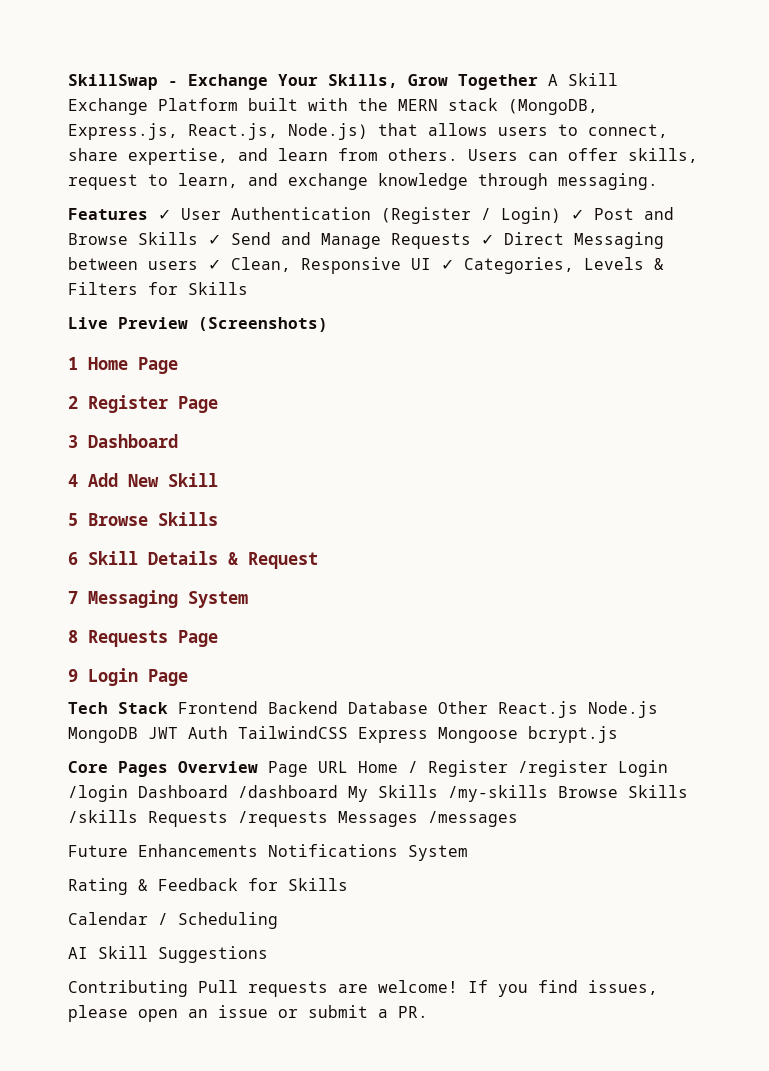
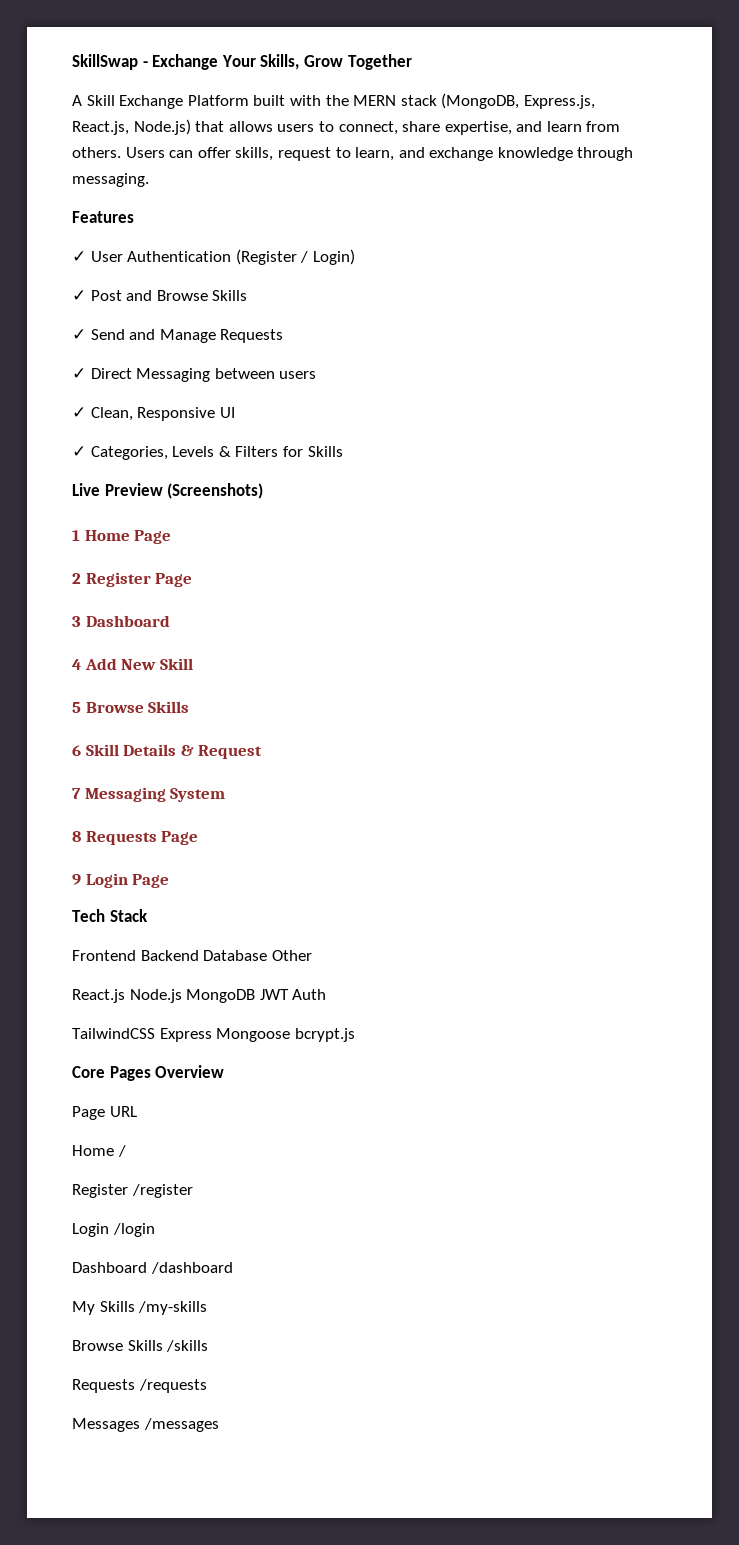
- SkillSwap - Exchange Your Skills, Grow Together A Skill Exchange Platform built with the MERN stack (MongoDB, Express.js, React.js, Node.js) that allows users to connect, share expertise, and learn from others.
+ SkillSwap - Exchange Your Skills, Grow Together
+ A Skill Exchange Platform built with the MERN stack (MongoDB, Express.js, React.js, Node.js) that allows users to connect, share expertise, and learn from others.
- Features ✓ User Authentication (Register / Login) ✓ Post and Browse Skills ✓ Send and Manage Requests ✓ Direct Messaging between users ✓ Clean, Responsive UI ✓ Categories, Levels & Filters for Skills
+ Features
+ ✓ User Authentication (Register / Login)
+ ✓ Post and Browse Skills
+ ✓ Send and Manage Requests
+ ✓ Direct Messaging between users
+ ✓ Clean, Responsive UI
+ ✓ Categories, Levels & Filters for Skills
- Tech Stack Frontend Backend Database Other React.js Node.js MongoDB JWT Auth TailwindCSS Express Mongoose bcrypt.js
+ Tech Stack
+ Frontend Backend Database Other
+ React.js Node.js MongoDB JWT Auth
+ TailwindCSS Express Mongoose bcrypt.js
- Core Pages Overview Page URL Home / Register /register Login /login Dashboard /dashboard My Skills /my-skills Browse Skills /skills Requests /requests Messages /messages
+ Core Pages Overview
+ Page URL
+ Home /
+ Register /register
+ Login /login
+ Dashboard /dashboard
+ My Skills /my-skills
+ Browse Skills /skills
+ Requests /requests
+ Messages /messages
- Future Enhancements Notifications System
- Rating & Feedback for Skills
- Calendar / Scheduling
- AI Skill Suggestions
- Contributing Pull requests are welcome! If you find issues, please open an issue or submit a PR.

